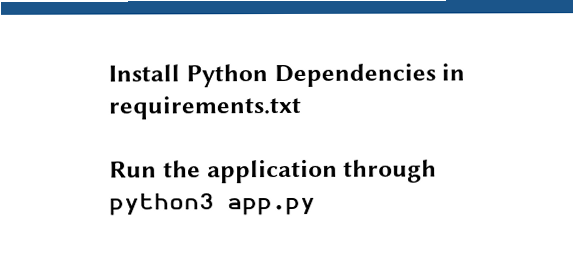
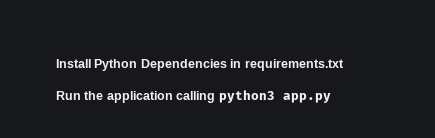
- Run the application through python3 app.py
+ Run the application calling python3 app.py

